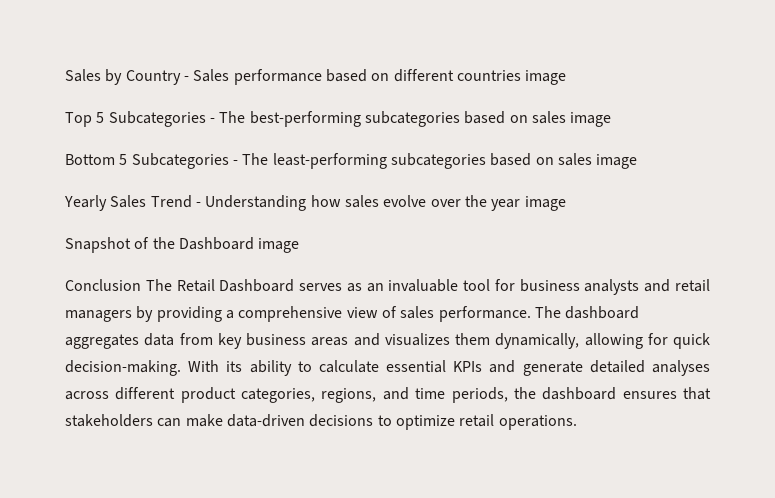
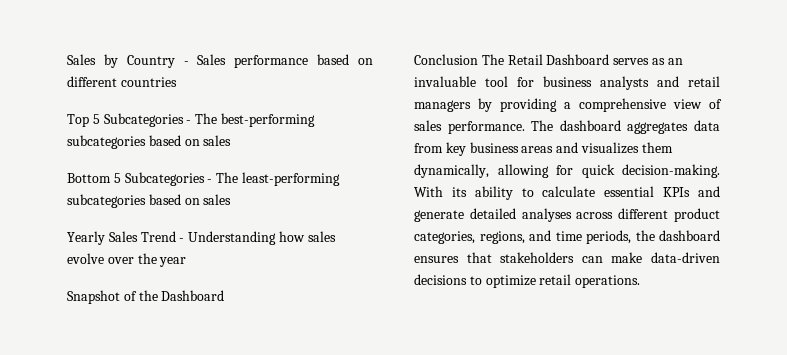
- Sales by Country - Sales performance based on different countries image
+ Sales by Country - Sales performance based on different countries
- Top 5 Subcategories - The best-performing subcategories based on sales image
+ Top 5 Subcategories - The best-performing subcategories based on sales
- Bottom 5 Subcategories - The least-performing subcategories based on sales image
+ Bottom 5 Subcategories - The least-performing subcategories based on sales
- Yearly Sales Trend - Understanding how sales evolve over the year image
+ Yearly Sales Trend - Understanding how sales evolve over the year
- Snapshot of the Dashboard image
+ Snapshot of the Dashboard

